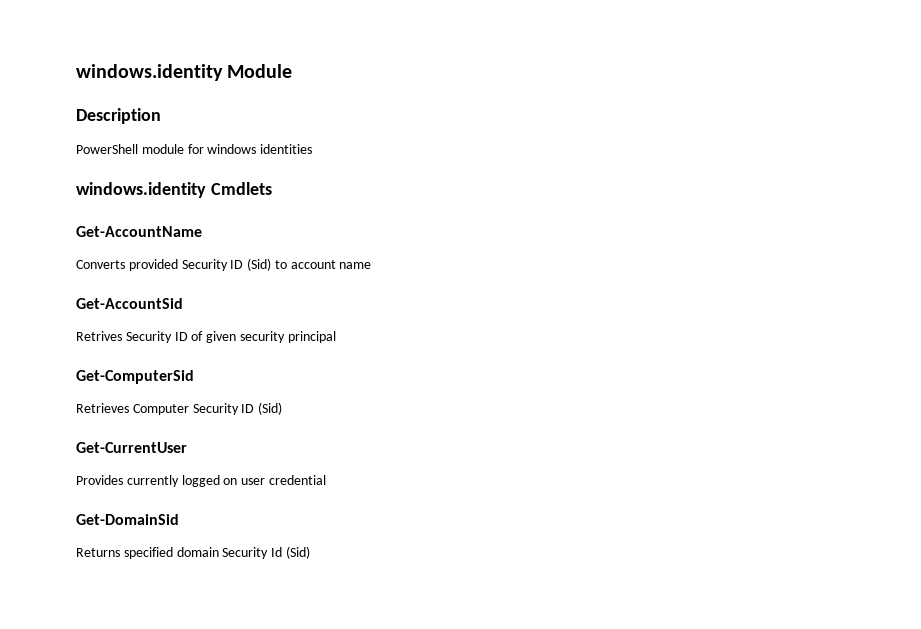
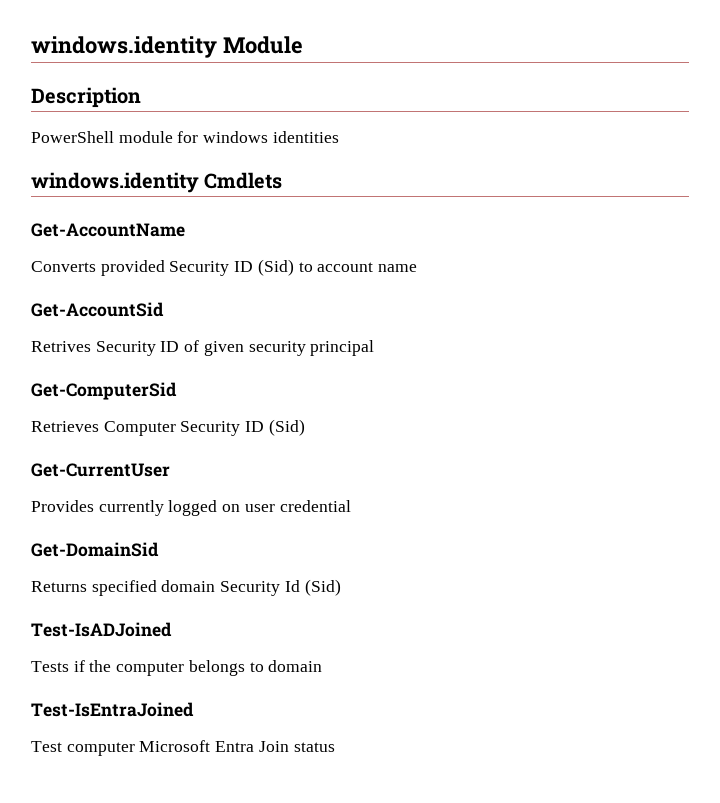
+ Test-IsADJoined
+ Tests if the computer belongs to domain
+ Test-IsEntraJoined
+ Test computer Microsoft Entra Join status

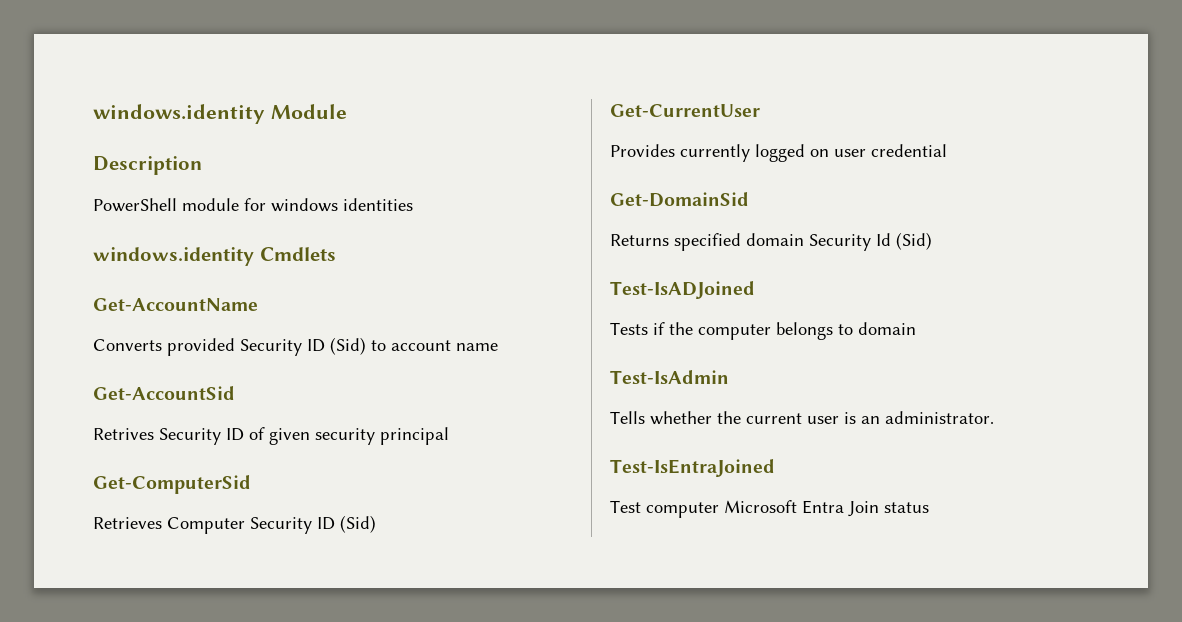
+ Test-IsAdmin
+ Tells whether the current user is an administrator.

